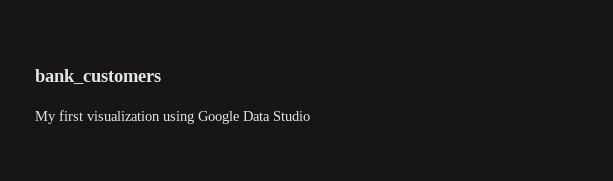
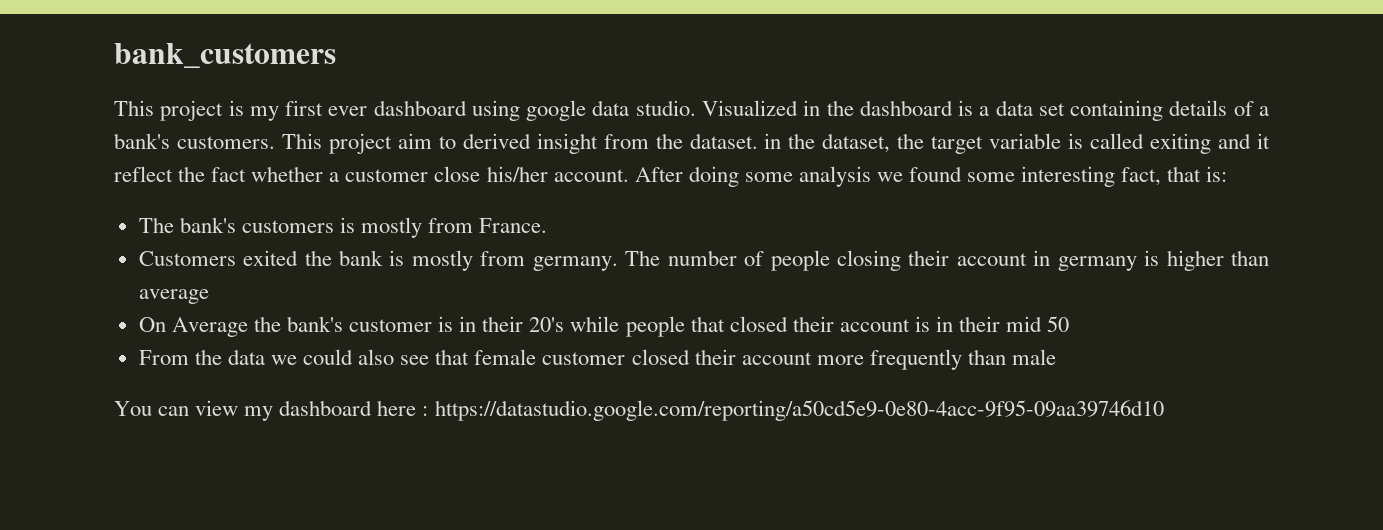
- My first visualization using Google Data Studio
+ This project is my first ever dashboard using google data studio. Visualized in the dashboard is a data set containing details of a bank's customers. This project aim to derived insight from the dataset. in the dataset, the target variable is called exiting and it reflect the fact whether a customer close his/her account. After doing some analysis we found some interesting fact, that is:
+ The bank's customers is mostly from France.
+ Customers exited the bank is mostly from germany. The number of people closing their account in germany is higher than average
+ On Average the bank's customer is in their 20's while people that closed their account is in their mid 50
+ From the data we could also see that female customer closed their account more frequently than male
+ You can view my dashboard here : https://datastudio.google.com/reporting/a50cd5e9-0e80-4acc-9f95-09aa39746d10

